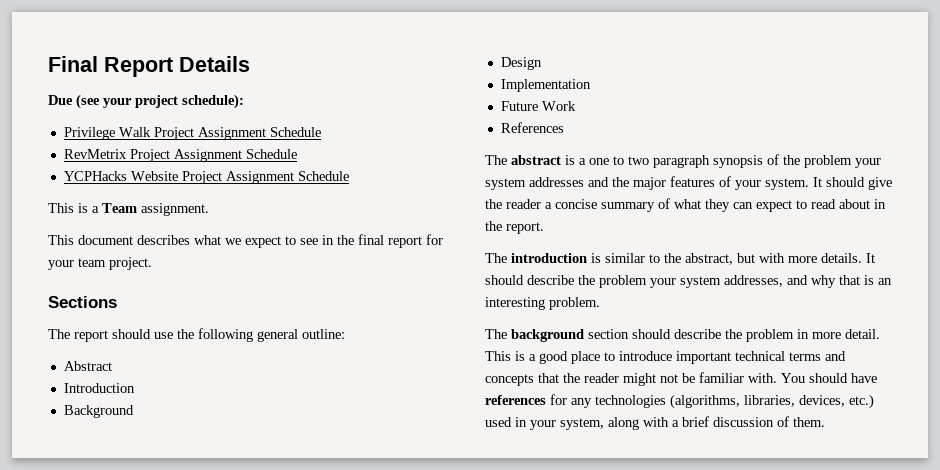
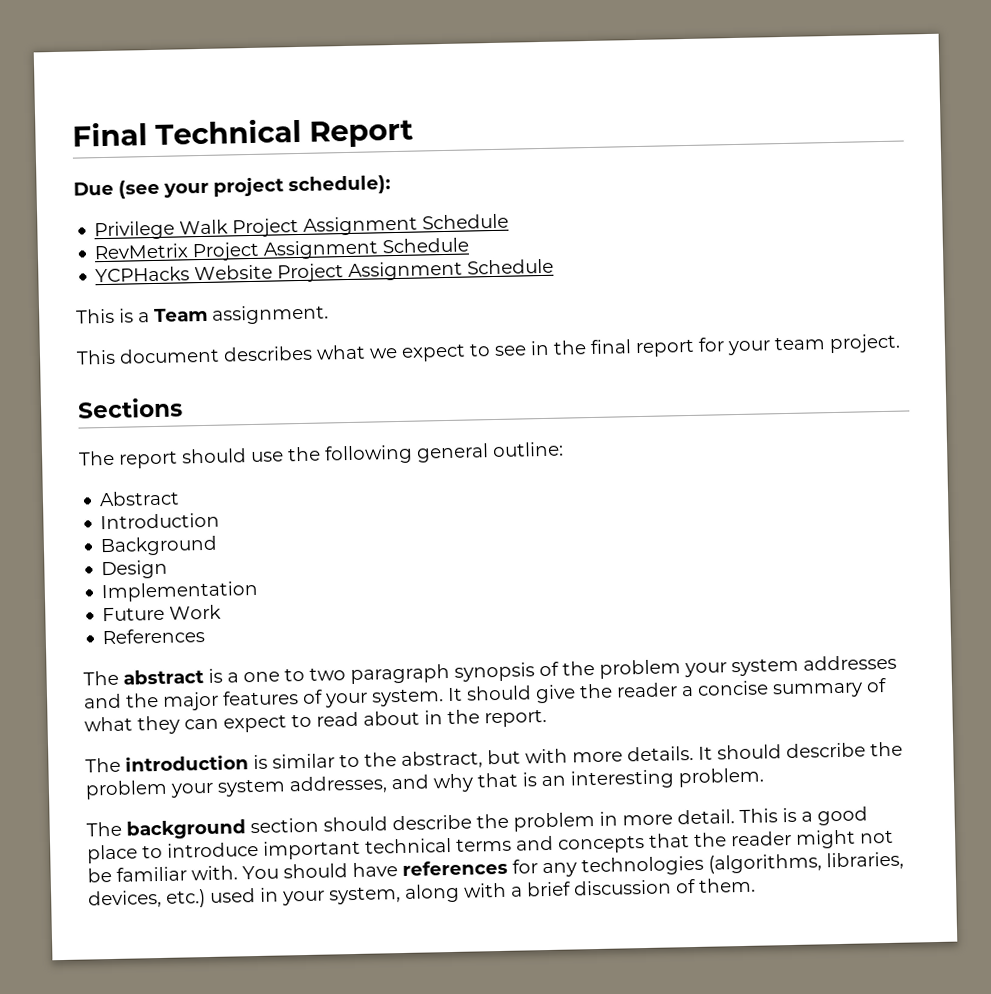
- Final Report Details
+ Final Technical Report

